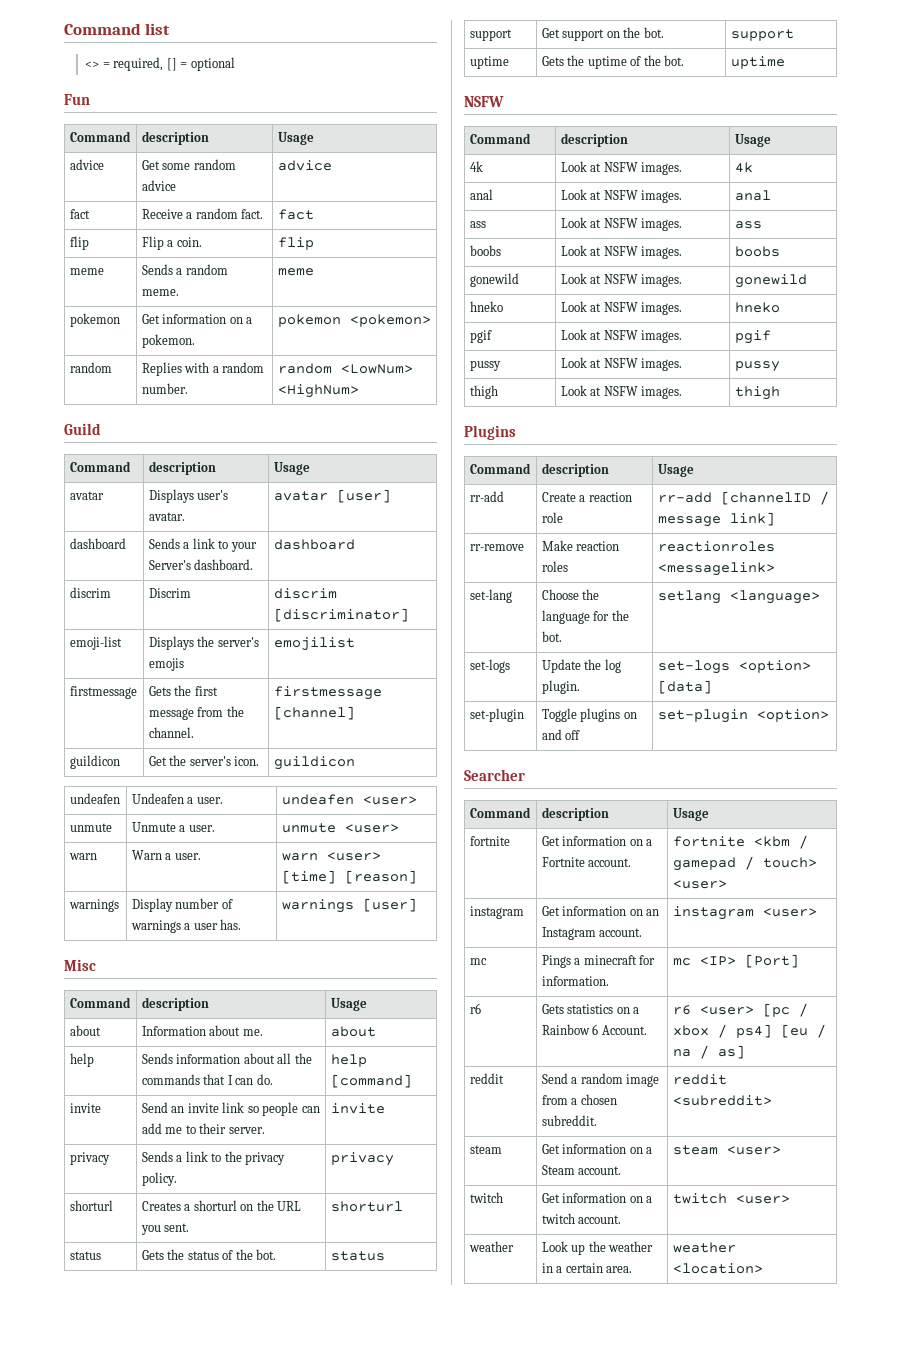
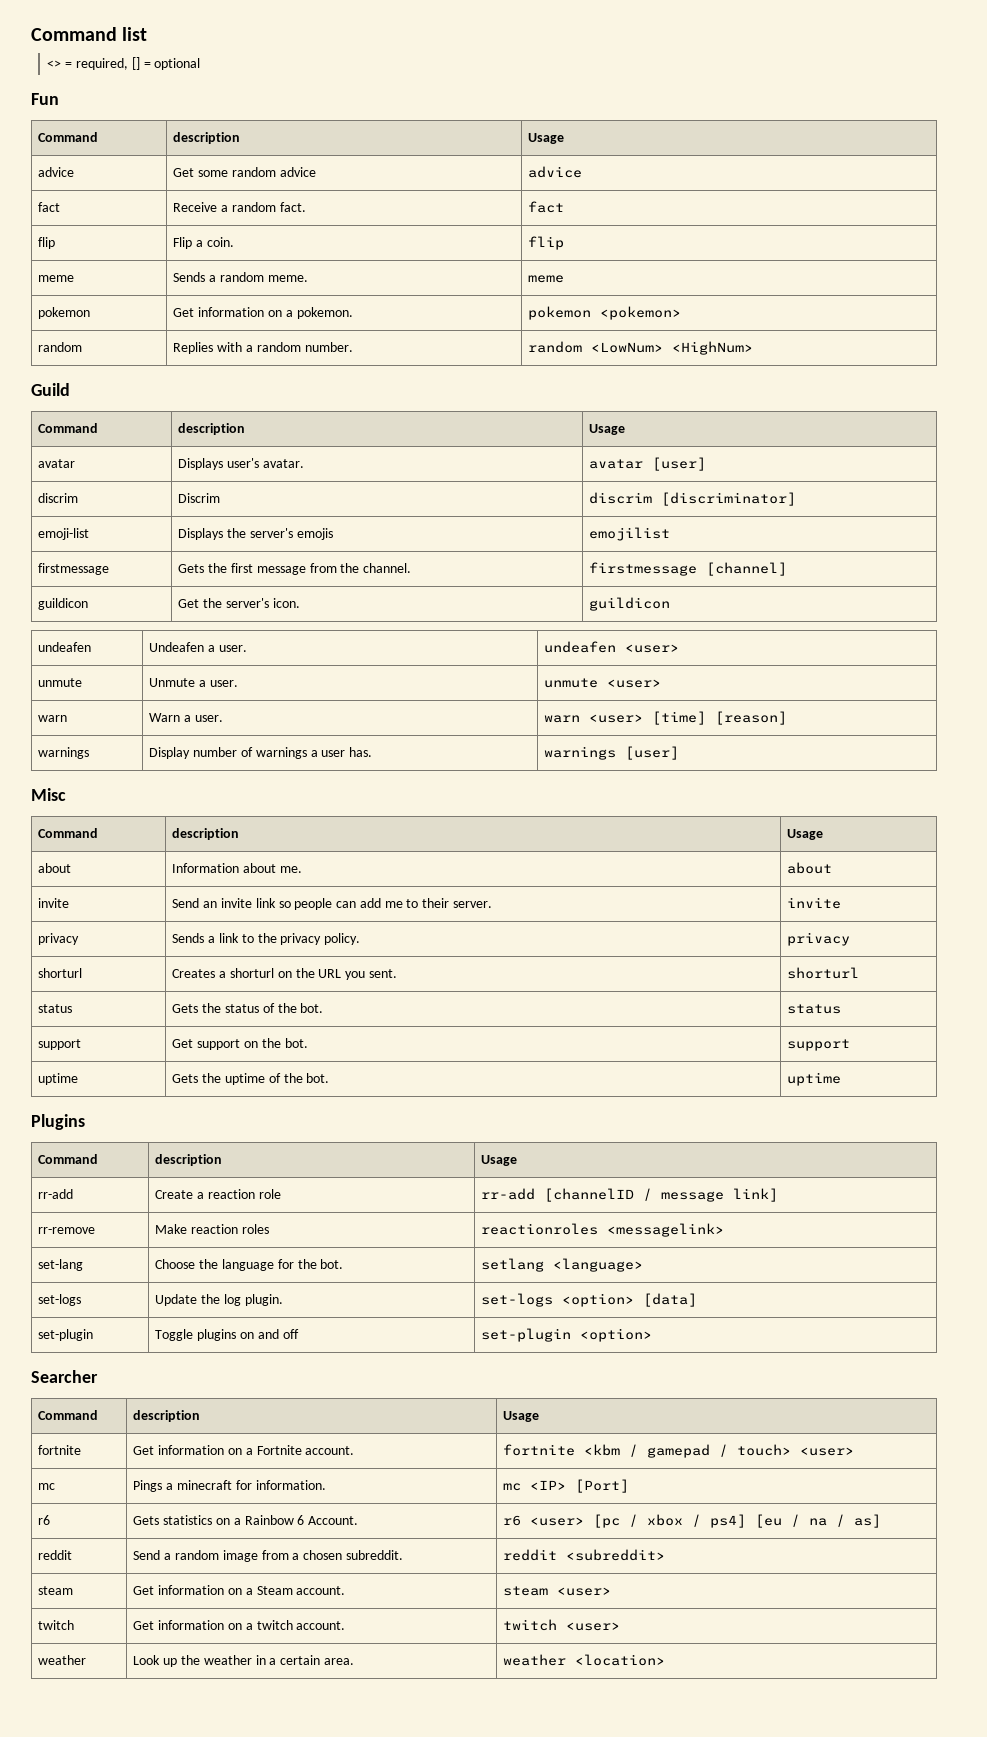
- dashboard | Sends a link to your Server's dashboard. | dashboard
- help | Sends information about all the commands that I can do. | help [command]
  uptime | Gets the uptime of the bot. | uptime
- NSFW
- Command | description | Usage
- 4k | Look at NSFW images. | 4k
- anal | Look at NSFW images. | anal
- ass | Look at NSFW images. | ass
- boobs | Look at NSFW images. | boobs
- gonewild | Look at NSFW images. | gonewild
- hneko | Look at NSFW images. | hneko
- pgif | Look at NSFW images. | pgif
- pussy | Look at NSFW images. | pussy
- thigh | Look at NSFW images. | thigh
- instagram | Get information on an Instagram account. | instagram <user>

